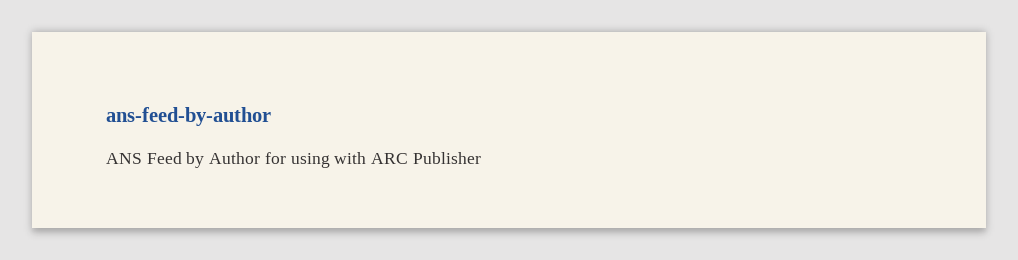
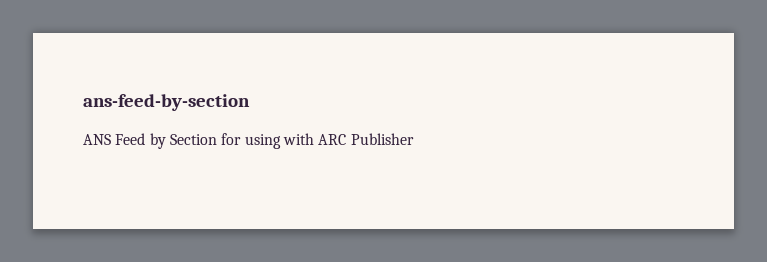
- ans-feed-by-author
+ ans-feed-by-section
- ANS Feed by Author for using with ARC Publisher
+ ANS Feed by Section for using with ARC Publisher

